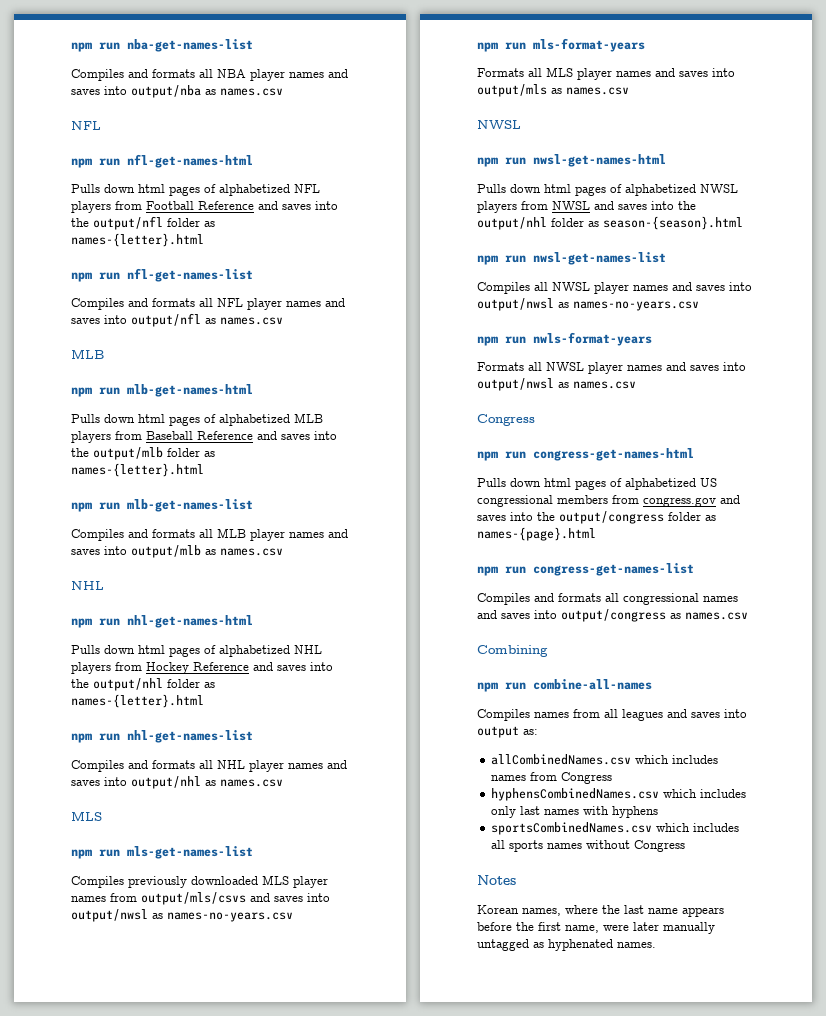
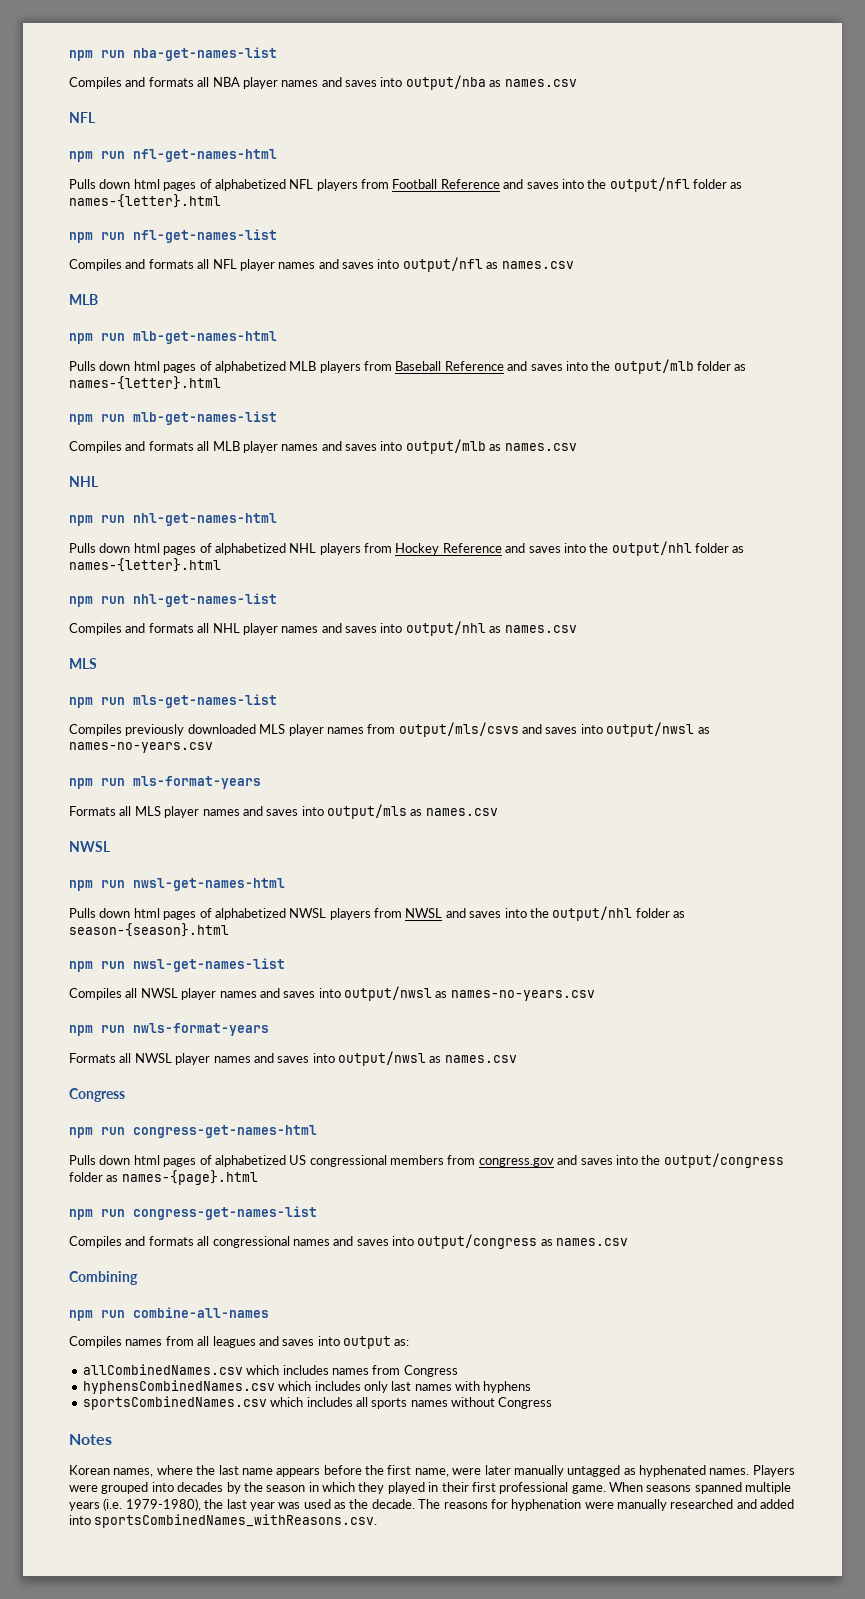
+ Players were grouped into decades by the season in which they played in their first professional game. When seasons spanned multiple years (i.e. 1979-1980), the last year was used as the decade. The reasons for hyphenation were manually researched and added into sportsCombinedNames_withReasons.csv.

